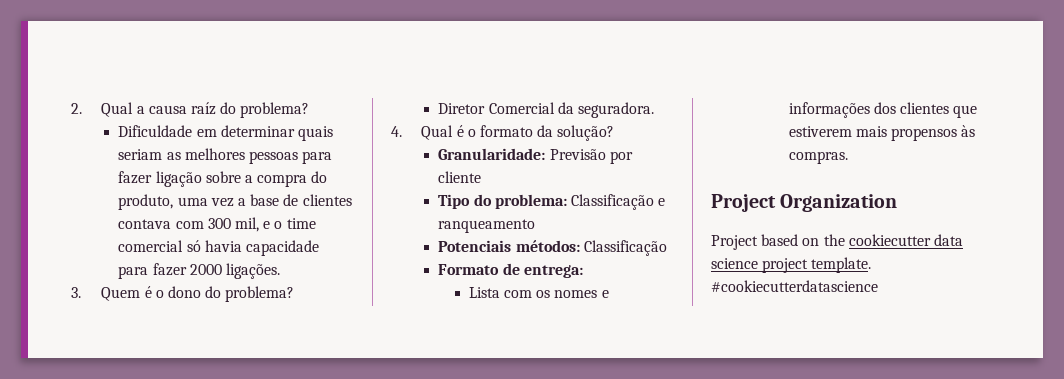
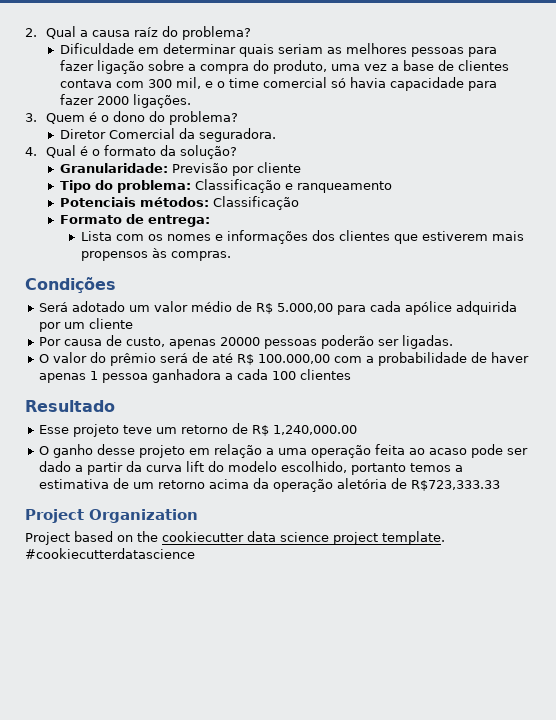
+ Condições
+ Será adotado um valor médio de R$ 5.000,00 para cada apólice adquirida por um cliente
+ Por causa de custo, apenas 20000 pessoas poderão ser ligadas.
+ O valor do prêmio será de até R$ 100.000,00 com a probabilidade de haver apenas 1 pessoa ganhadora a cada 100 clientes
+ Resultado
+ Esse projeto teve um retorno de R$ 1,240,000.00
+ O ganho desse projeto em relação a uma operação feita ao acaso pode ser dado a partir da curva lift do modelo escolhido, portanto temos a estimativa de um retorno acima da operação aletória de R$723,333.33

